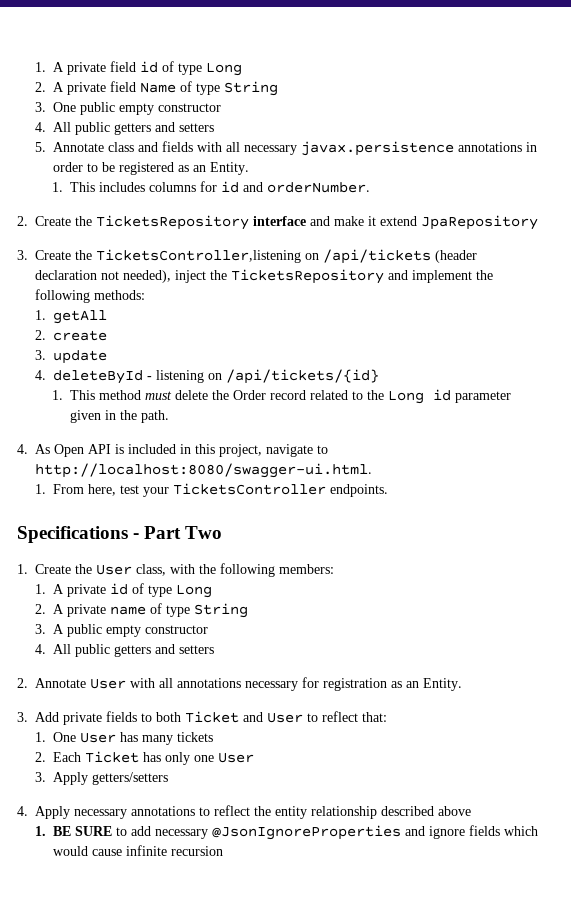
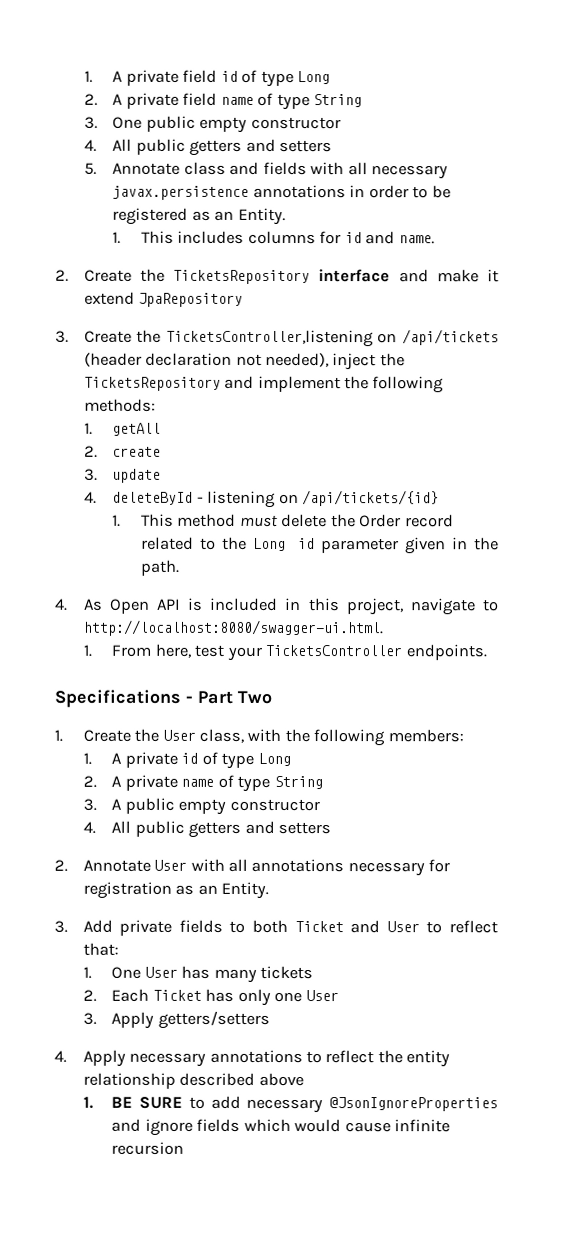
- 2. A private field Name of type String
+ 2. A private field name of type String
- 1. This includes columns for id and orderNumber.
+ 1. This includes columns for id and name.

